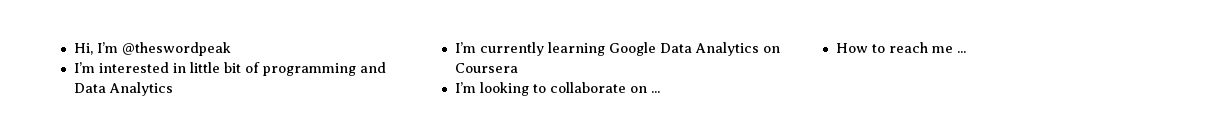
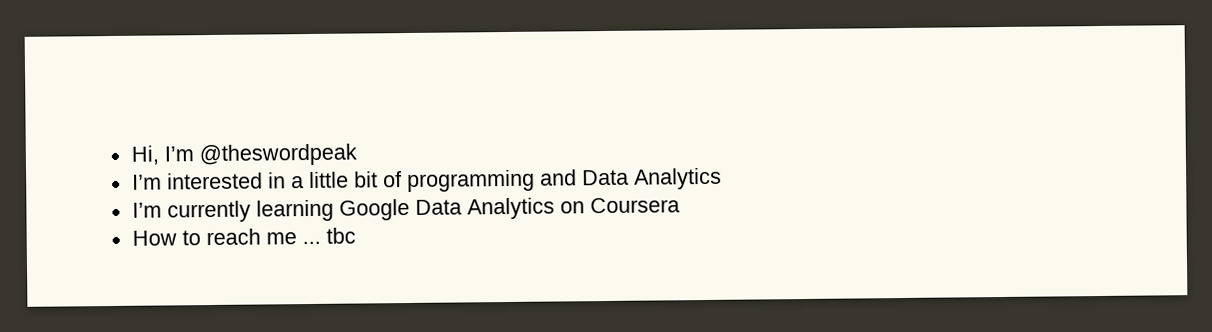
- I’m interested in little bit of programming and Data Analytics
+ I’m interested in a little bit of programming and Data Analytics
- I’m looking to collaborate on ...
- How to reach me ...
+ How to reach me ... tbc

